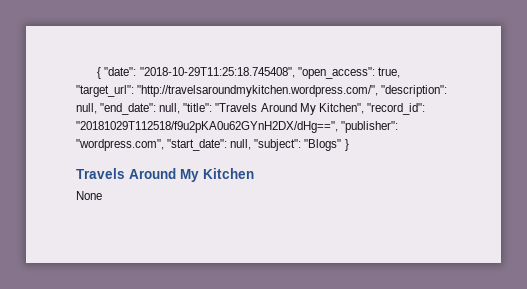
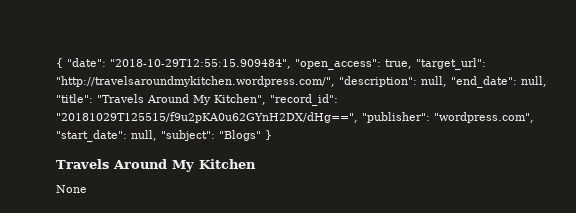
- { "date": "2018-10-29T11:25:18.745408", "open_access": true, "target_url": "http://travelsaroundmykitchen.wordpress.com/", "description": null, "end_date": null, "title": "Travels Around My Kitchen", "record_id": "20181029T112518/f9u2pKA0u62GYnH2DX/dHg==", "publisher": "wordpress.com", "start_date": null, "subject": "Blogs" }
+ { "date": "2018-10-29T12:55:15.909484", "open_access": true, "target_url": "http://travelsaroundmykitchen.wordpress.com/", "description": null, "end_date": null, "title": "Travels Around My Kitchen", "record_id": "20181029T125515/f9u2pKA0u62GYnH2DX/dHg==", "publisher": "wordpress.com", "start_date": null, "subject": "Blogs" }

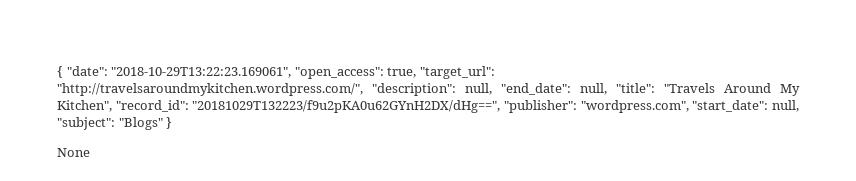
- { "date": "2018-10-29T12:55:15.909484", "open_access": true, "target_url": "http://travelsaroundmykitchen.wordpress.com/", "description": null, "end_date": null, "title": "Travels Around My Kitchen", "record_id": "20181029T125515/f9u2pKA0u62GYnH2DX/dHg==", "publisher": "wordpress.com", "start_date": null, "subject": "Blogs" }
+ { "date": "2018-10-29T13:22:23.169061", "open_access": true, "target_url": "http://travelsaroundmykitchen.wordpress.com/", "description": null, "end_date": null, "title": "Travels Around My Kitchen", "record_id": "20181029T132223/f9u2pKA0u62GYnH2DX/dHg==", "publisher": "wordpress.com", "start_date": null, "subject": "Blogs" }
- Travels Around My Kitchen

